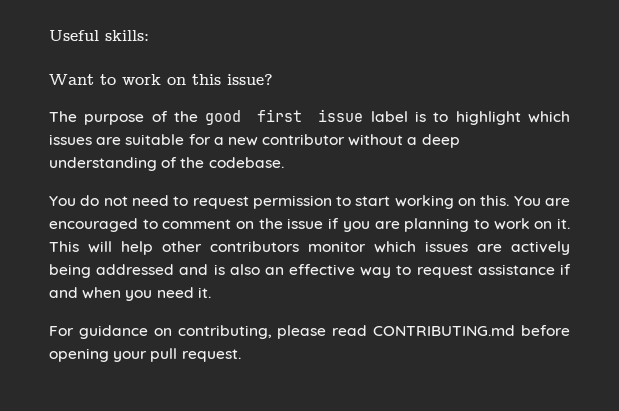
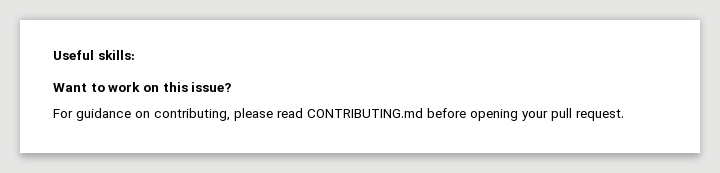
- The purpose of the good first issue label is to highlight which issues are suitable for a new contributor without a deep understanding of the codebase.
- You do not need to request permission to start working on this. You are encouraged to comment on the issue if you are planning to work on it. This will help other contributors monitor which issues are actively being addressed and is also an effective way to request assistance if and when you need it.

